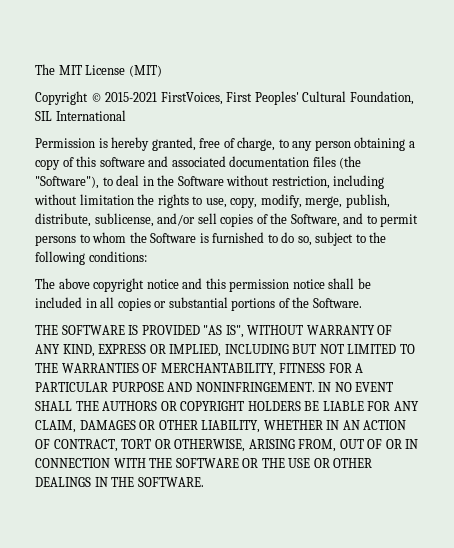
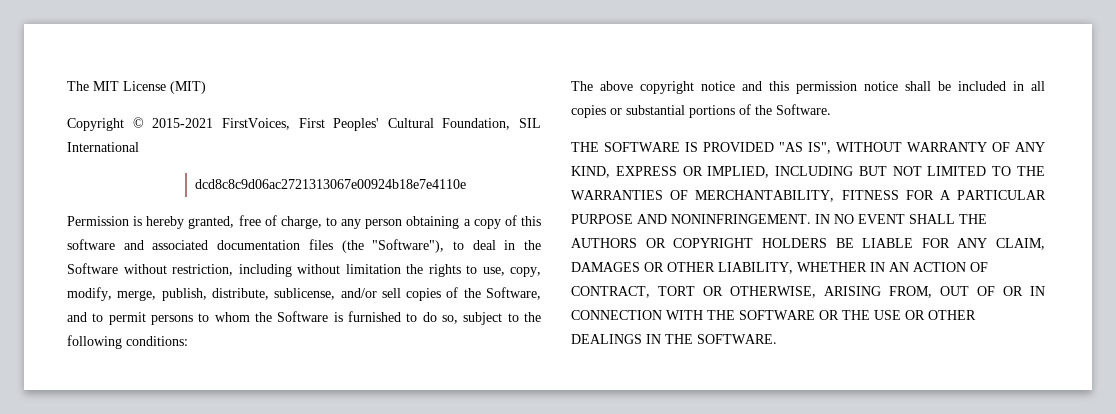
+ dcd8c8c9d06ac2721313067e00924b18e7e4110e

